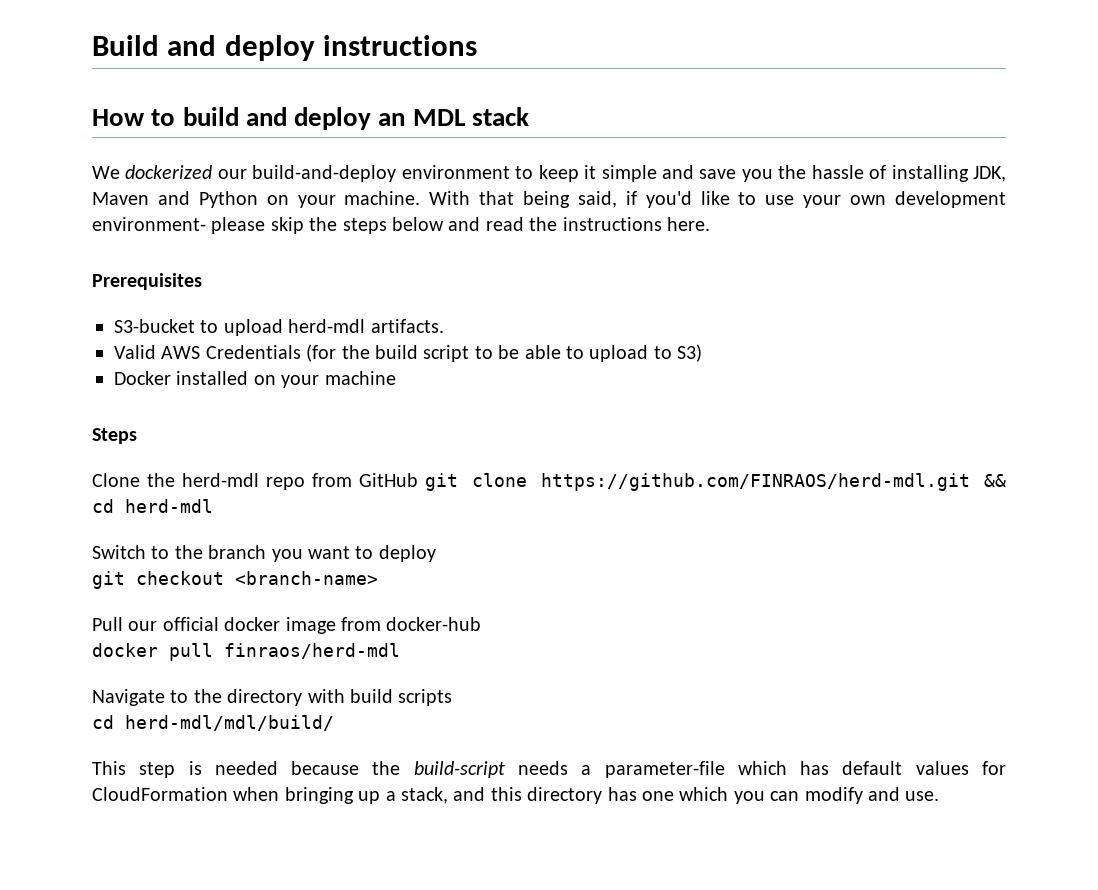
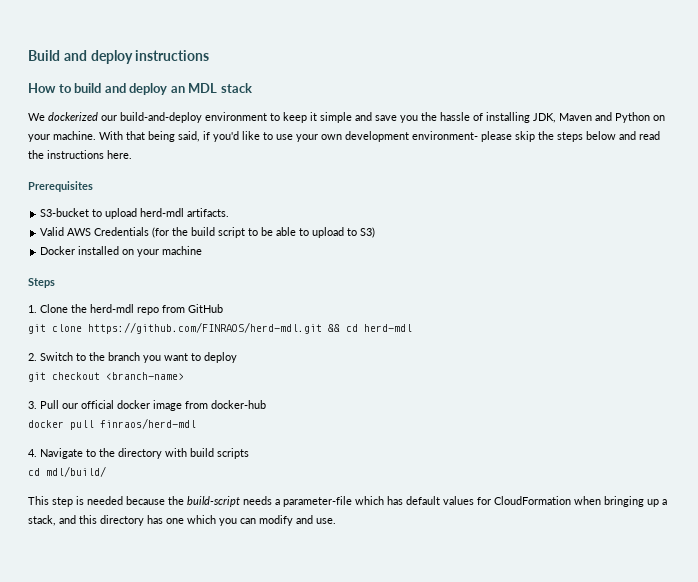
- Clone the herd-mdl repo from GitHub git clone https://github.com/FINRAOS/herd-mdl.git && cd herd-mdl
+ 1. Clone the herd-mdl repo from GitHub
+ git clone https://github.com/FINRAOS/herd-mdl.git && cd herd-mdl
- Switch to the branch you want to deploy
+ 2. Switch to the branch you want to deploy
- Pull our official docker image from docker-hub
+ 3. Pull our official docker image from docker-hub
- Navigate to the directory with build scripts
+ 4. Navigate to the directory with build scripts
- cd herd-mdl/mdl/build/
+ cd mdl/build/

